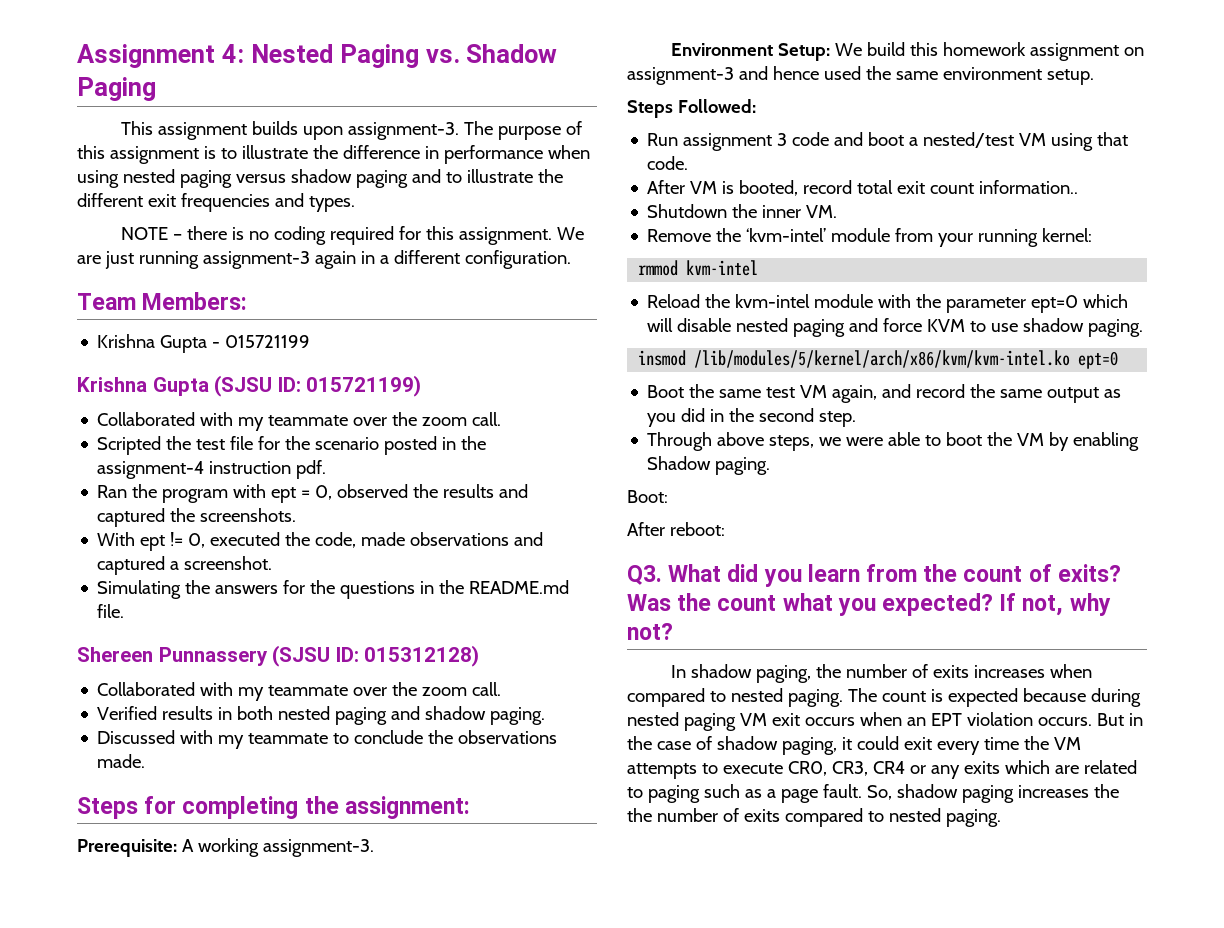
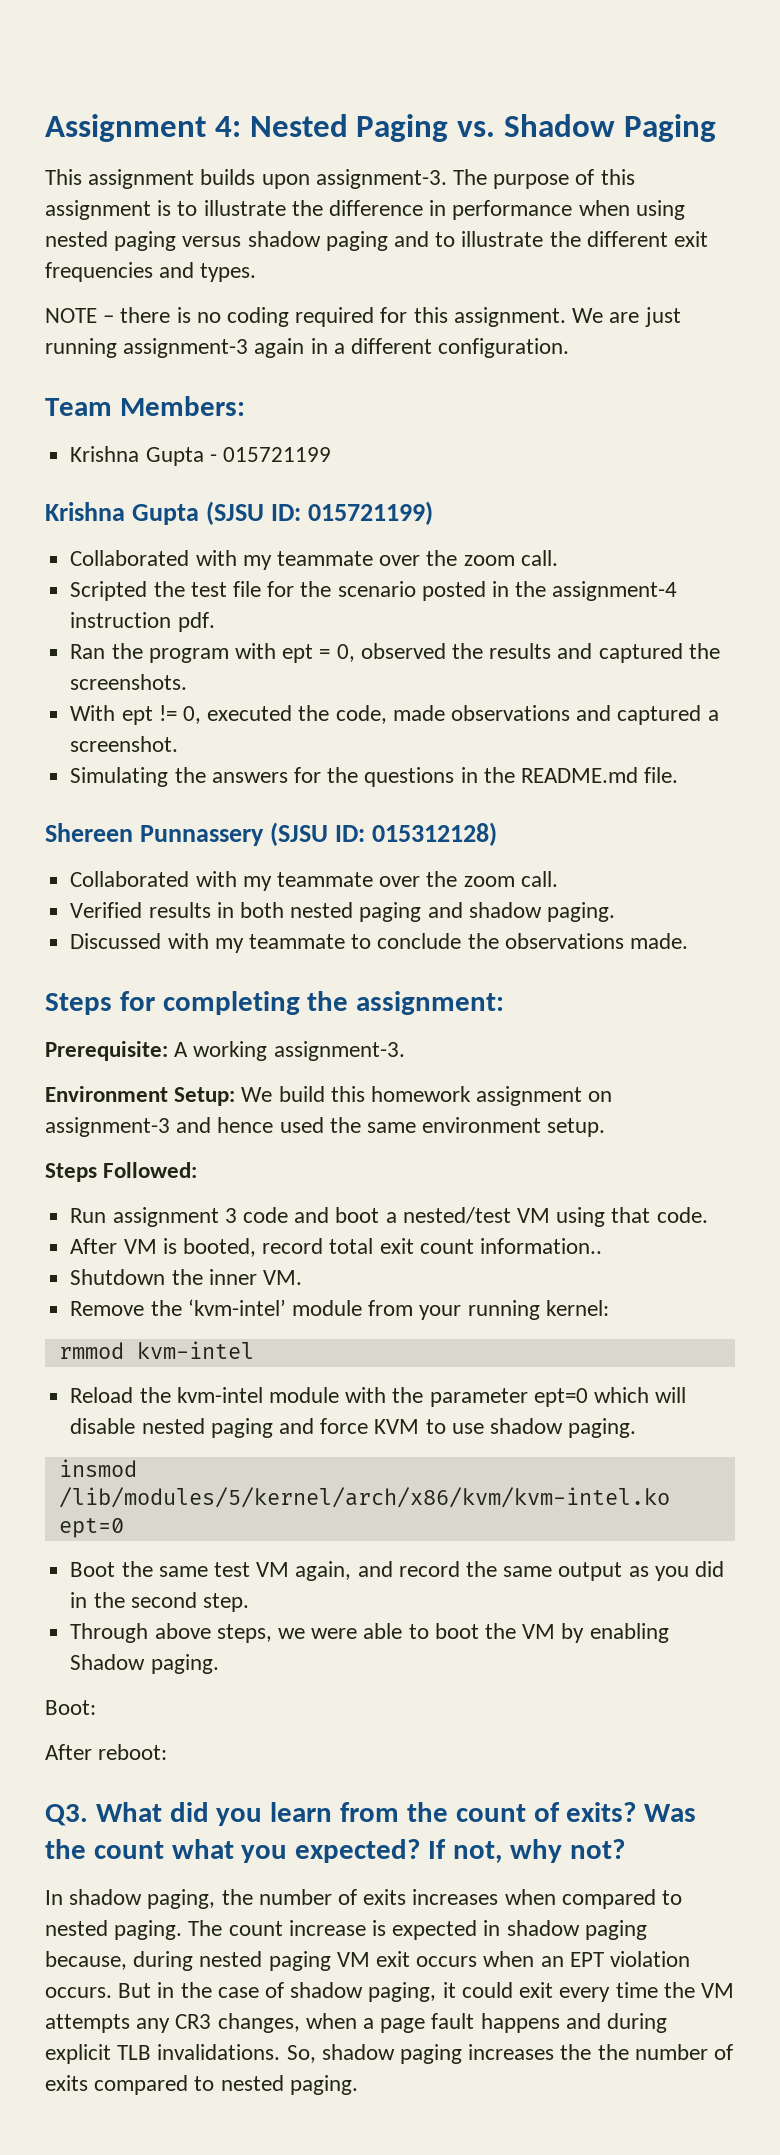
- The count is expected because during nested paging VM exit occurs when an EPT violation occurs.
+ The count increase is expected in shadow paging because, during nested paging VM exit occurs when an EPT violation occurs.
- But in the case of shadow paging, it could exit every time the VM attempts to execute CR0, CR3, CR4 or any exits which are related to paging such as a page fault.
+ But in the case of shadow paging, it could exit every time the VM attempts any CR3 changes, when a page fault happens and during explicit TLB invalidations.

